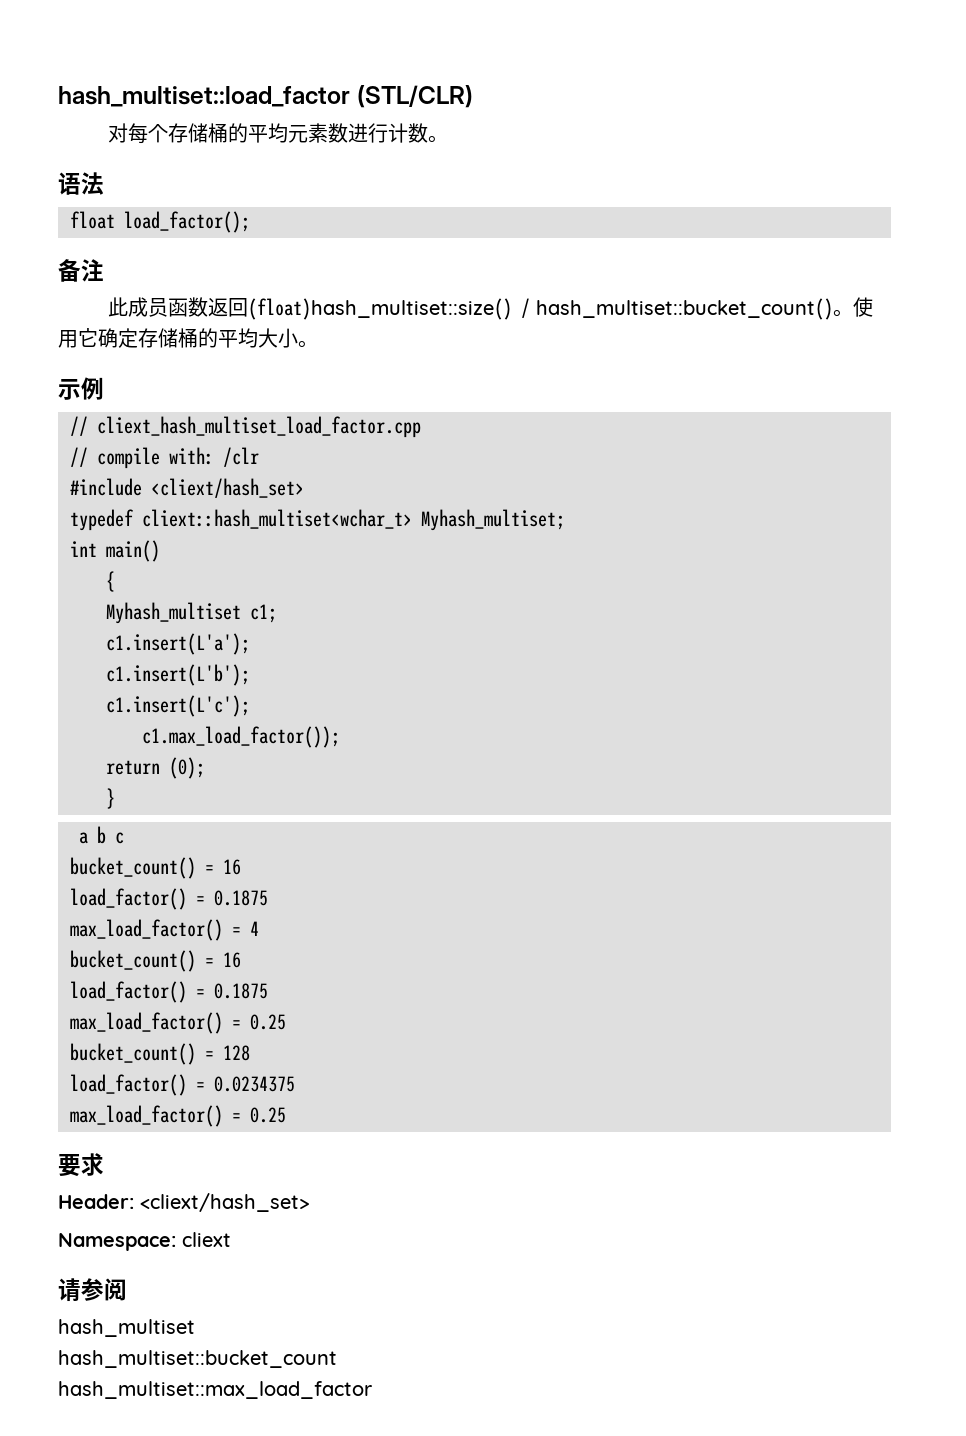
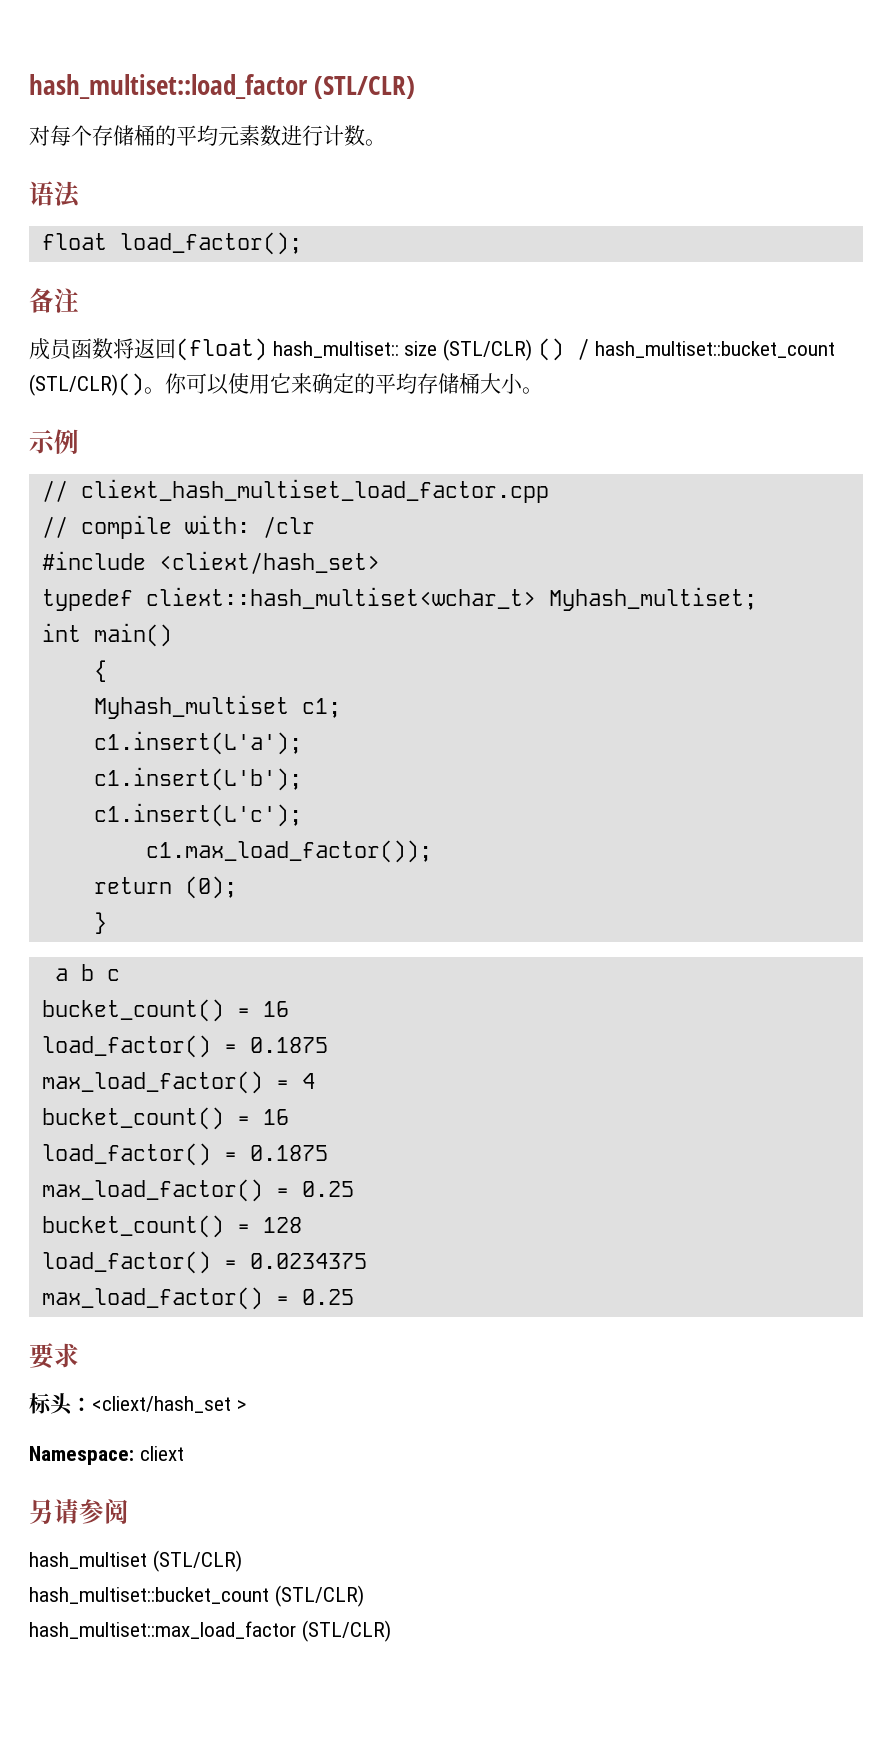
- 此成员函数返回(float)hash_multiset::size() / hash_multiset::bucket_count()。使用它确定存储桶的平均大小。
+ 成员函数将返回(float) hash_multiset:: size (STL/CLR) () / hash_multiset::bucket_count (STL/CLR)()。你可以使用它来确定的平均存储桶大小。
- Header: <cliext/hash_set>
+ 标头：<cliext/hash_set >
- 请参阅
+ 另请参阅
- hash_multiset
- hash_multiset::bucket_count
+ hash_multiset (STL/CLR)
+ hash_multiset::bucket_count (STL/CLR)
- hash_multiset::max_load_factor
+ hash_multiset::max_load_factor (STL/CLR)

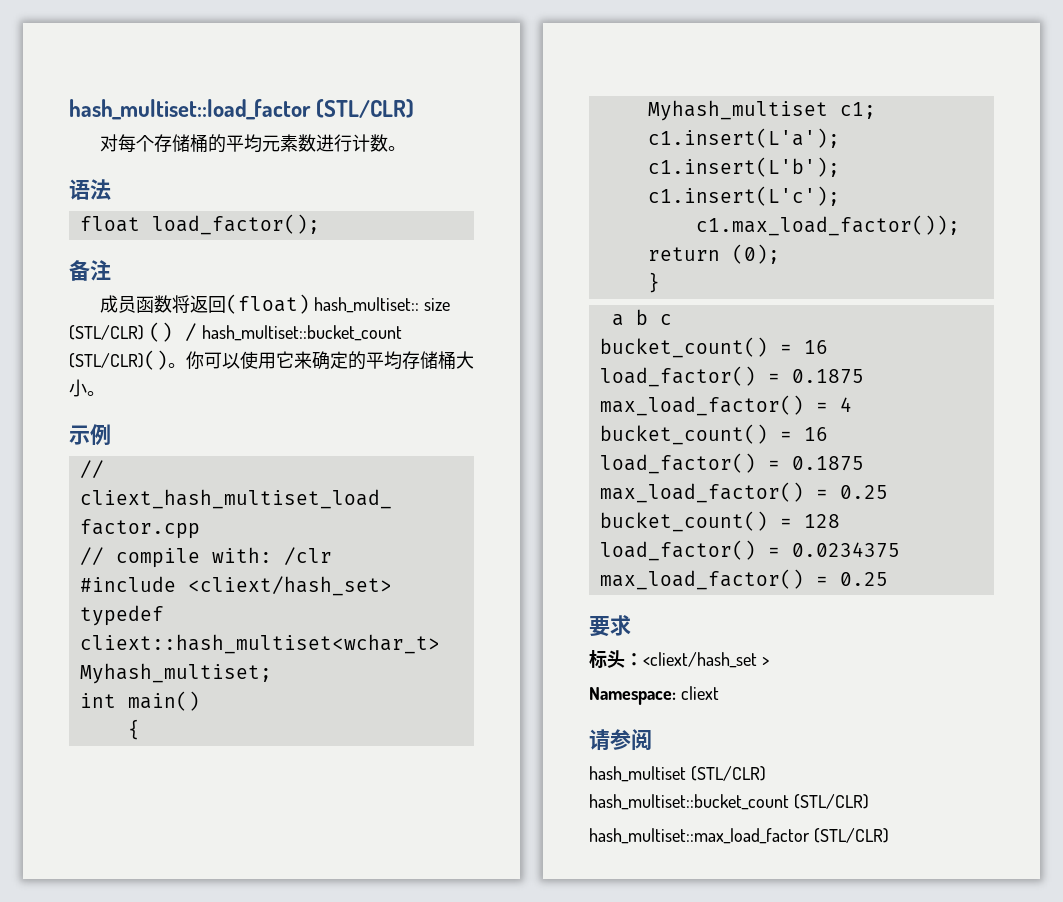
- 另请参阅
+ 请参阅

